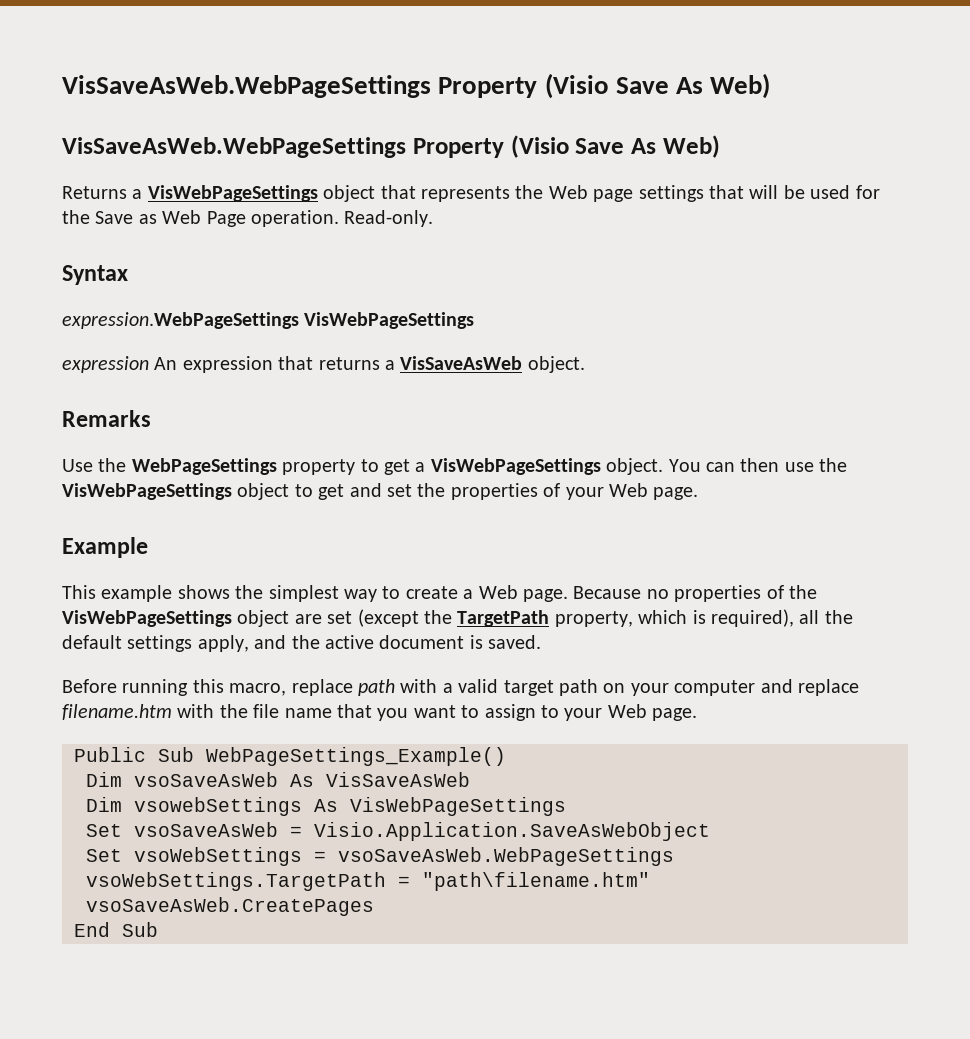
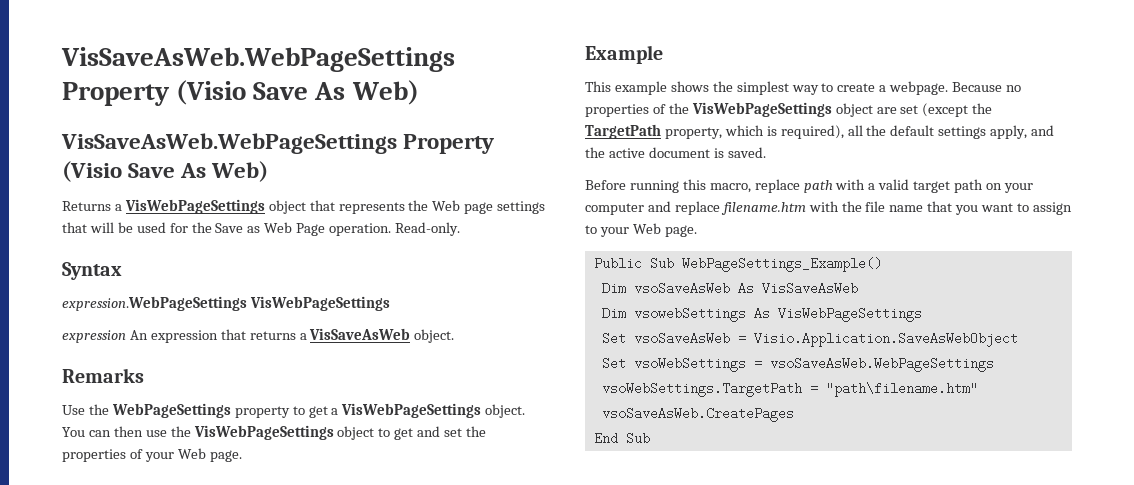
- This example shows the simplest way to create a Web page.
+ This example shows the simplest way to create a webpage.

